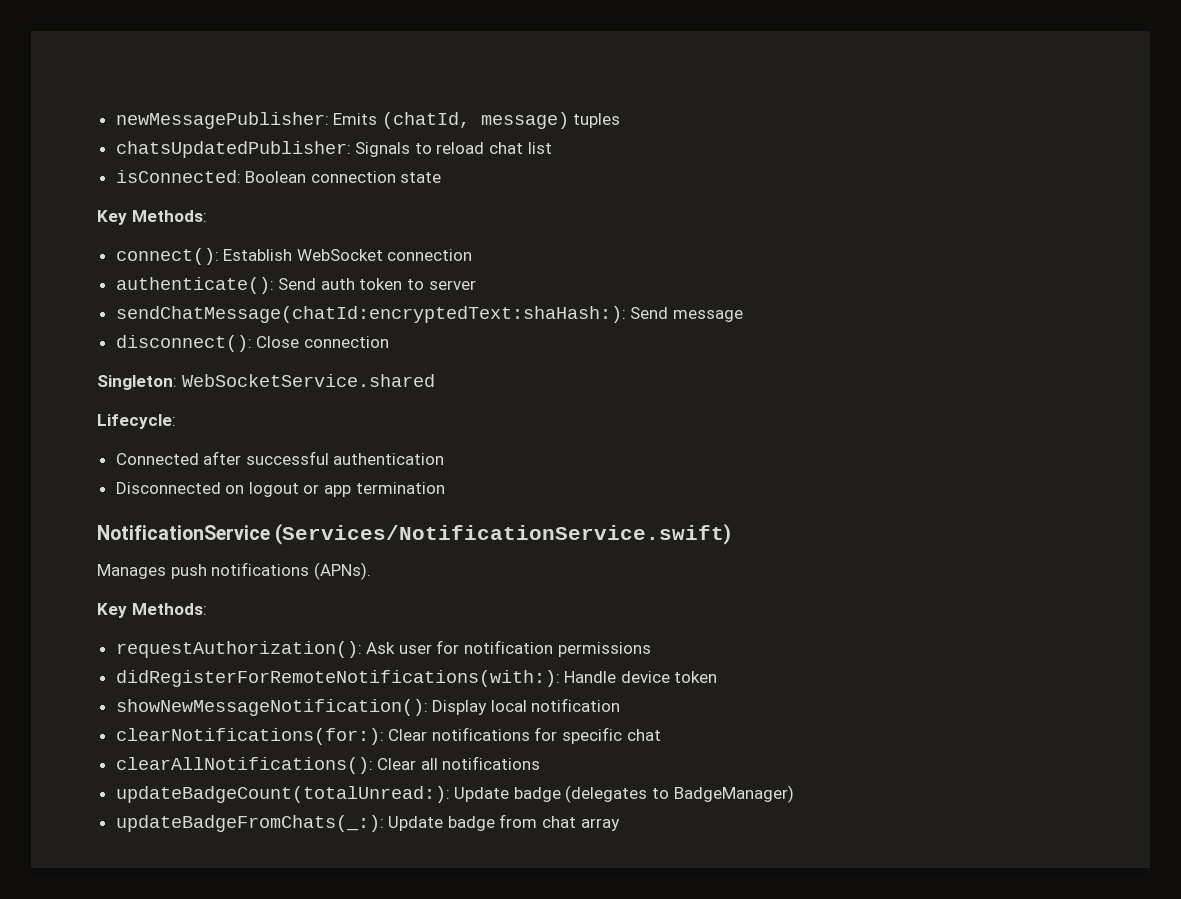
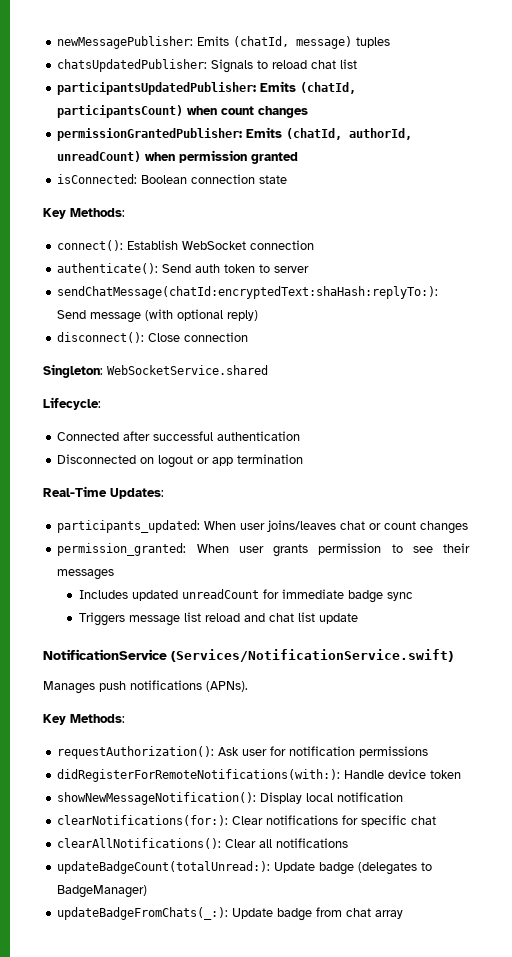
+ participantsUpdatedPublisher: Emits (chatId, participantsCount) when count changes
+ permissionGrantedPublisher: Emits (chatId, authorId, unreadCount) when permission granted
- sendChatMessage(chatId:encryptedText:shaHash:): Send message
+ sendChatMessage(chatId:encryptedText:shaHash:replyTo:): Send message (with optional reply)
+ Real-Time Updates:
+ participants_updated: When user joins/leaves chat or count changes
+ permission_granted: When user grants permission to see their messages
+ Includes updated unreadCount for immediate badge sync
+ Triggers message list reload and chat list update

